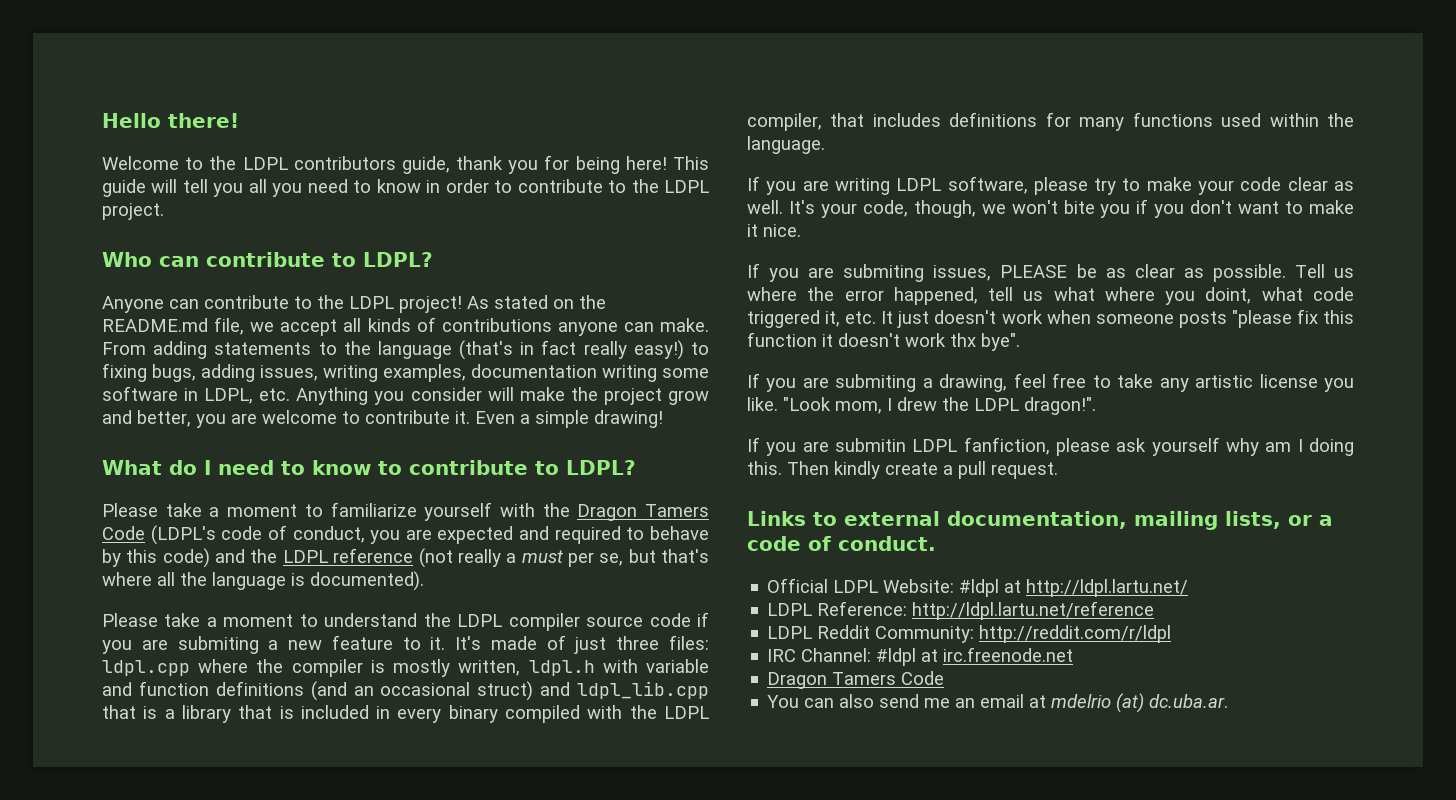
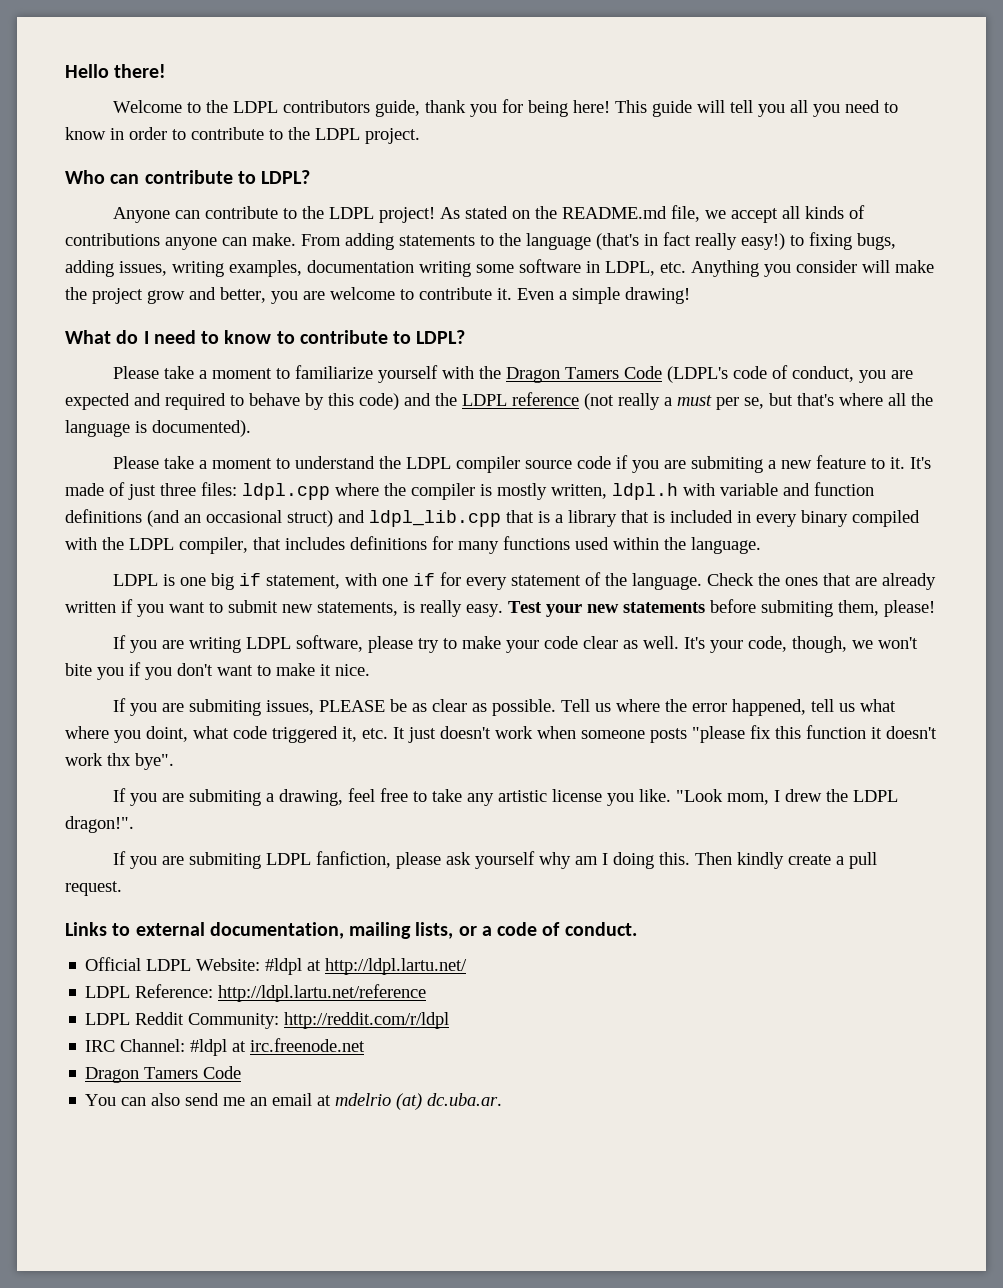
+ LDPL is one big if statement, with one if for every statement of the language. Check the ones that are already written if you want to submit new statements, is really easy. Test your new statements before submiting them, please!
- If you are submitin LDPL fanfiction, please ask yourself why am I doing this.
+ If you are submiting LDPL fanfiction, please ask yourself why am I doing this.

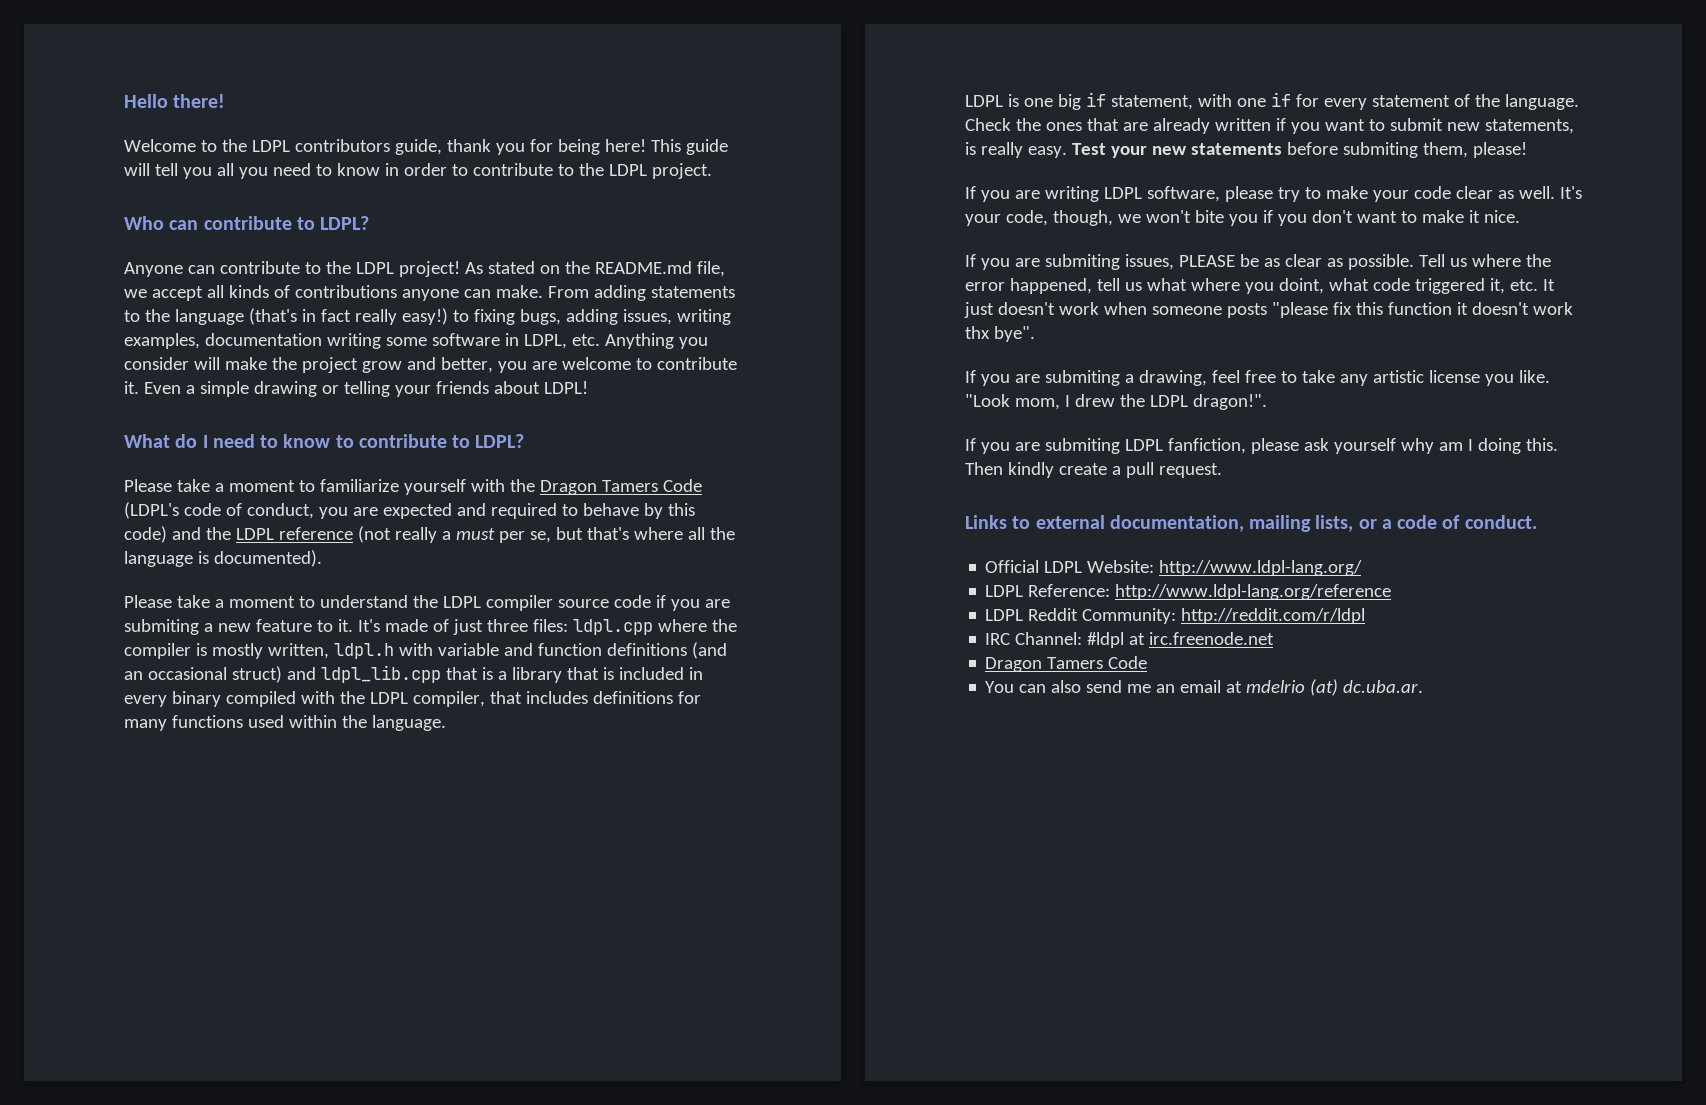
- Even a simple drawing!
+ Even a simple drawing or telling your friends about LDPL!
- Official LDPL Website: #ldpl at http://ldpl.lartu.net/
+ Official LDPL Website: http://www.ldpl-lang.org/
- LDPL Reference: http://ldpl.lartu.net/reference
+ LDPL Reference: http://www.ldpl-lang.org/reference

